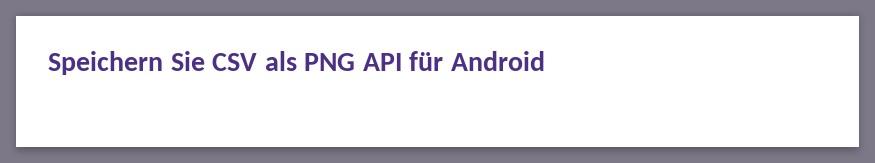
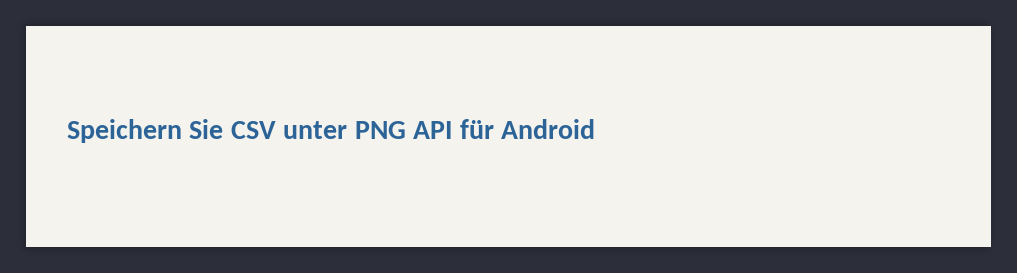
- Speichern Sie CSV als PNG API für Android
+ Speichern Sie CSV unter PNG API für Android

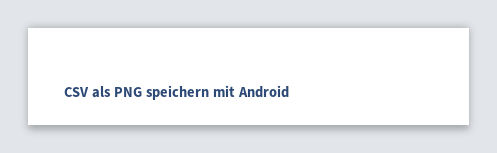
- Speichern Sie CSV unter PNG API für Android
+ CSV als PNG speichern mit Android

